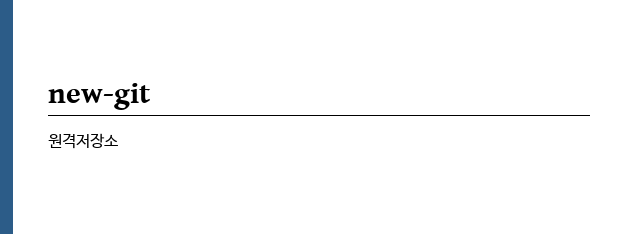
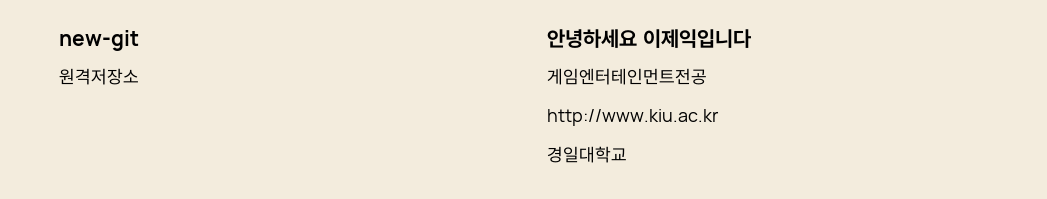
+ 안녕하세요 이제익입니다
+ 게임엔터테인먼트전공
+ http://www.kiu.ac.kr
+ 경일대학교

